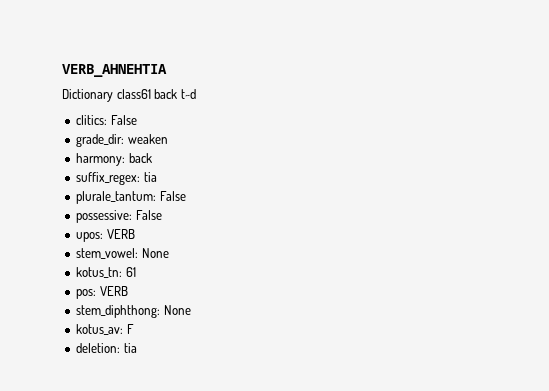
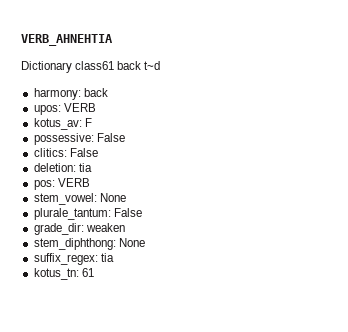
+ harmony: back
+ upos: VERB
+ kotus_av: F
+ possessive: False
  clitics: False
+ deletion: tia
+ pos: VERB
+ stem_vowel: None
+ plurale_tantum: False
- harmony: back
+ stem_diphthong: None
- plurale_tantum: False
- possessive: False
- upos: VERB
- stem_vowel: None
  kotus_tn: 61
- pos: VERB
- stem_diphthong: None
- kotus_av: F
- deletion: tia

